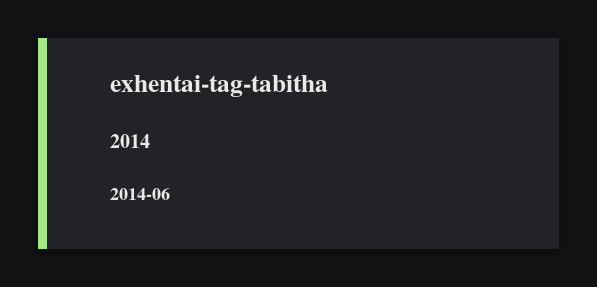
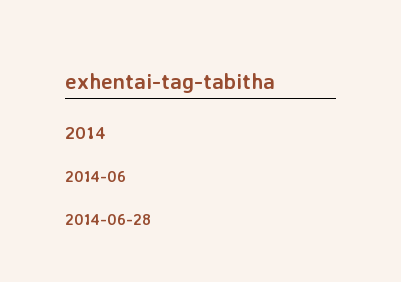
+ 2014-06-28

